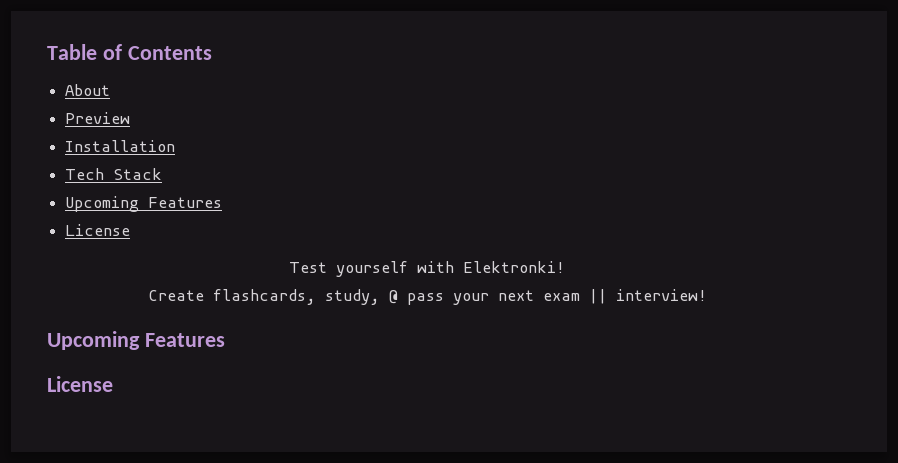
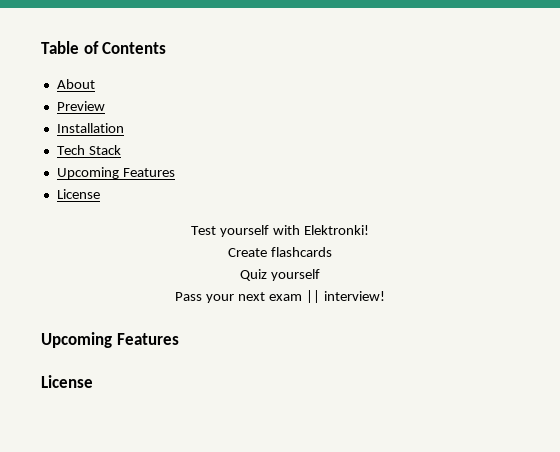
- Create flashcards, study, @ pass your next exam || interview!
+ Create flashcards
+ Quiz yourself
+ Pass your next exam || interview!

